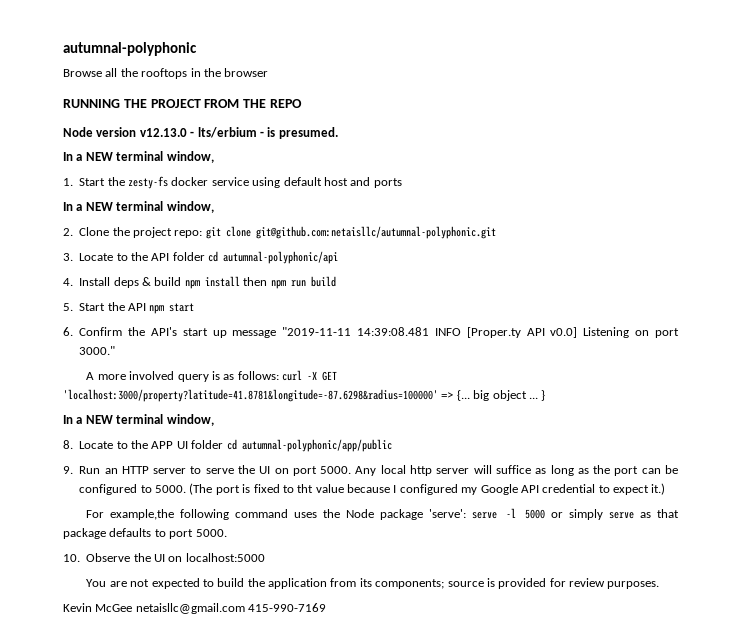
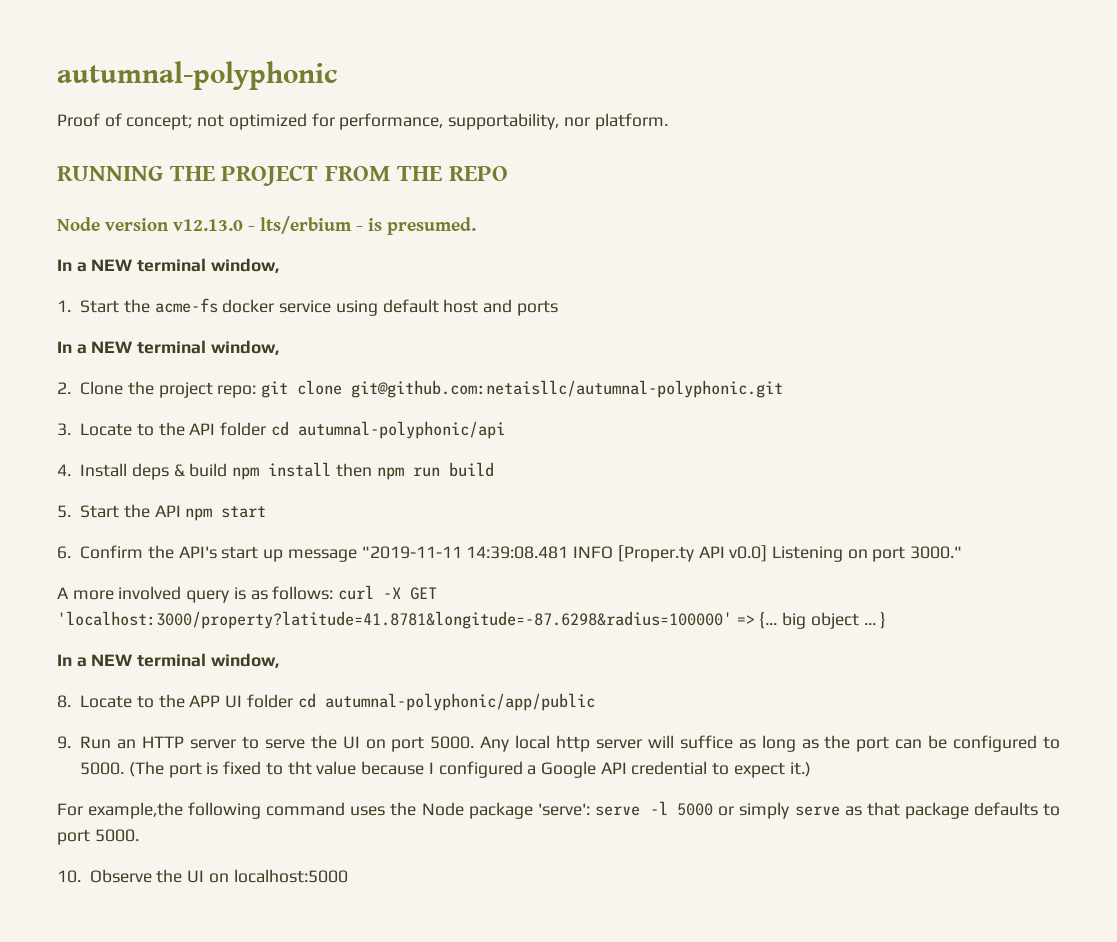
- Browse all the rooftops in the browser
+ Proof of concept; not optimized for performance, supportability, nor platform.
- 1. Start the zesty-fs docker service using default host and ports
+ 1. Start the acme-fs docker service using default host and ports
- (The port is fixed to tht value because I configured my Google API credential to expect it.)
+ (The port is fixed to tht value because I configured a Google API credential to expect it.)
- You are not expected to build the application from its components; source is provided for review purposes.
- Kevin McGee netaisllc@gmail.com 415-990-7169

